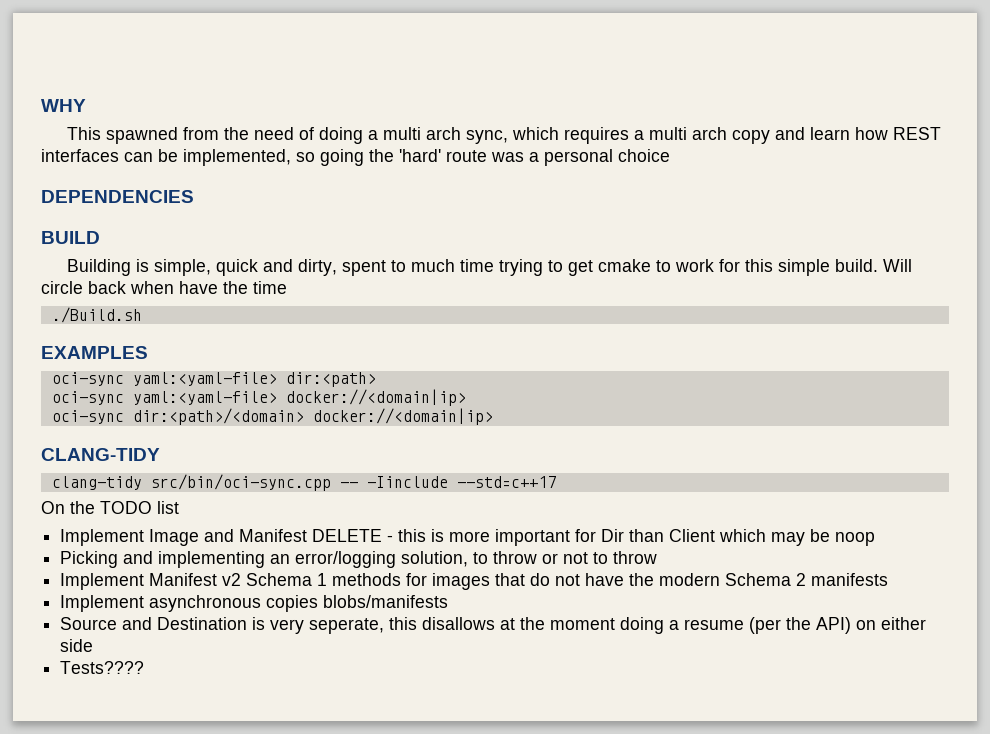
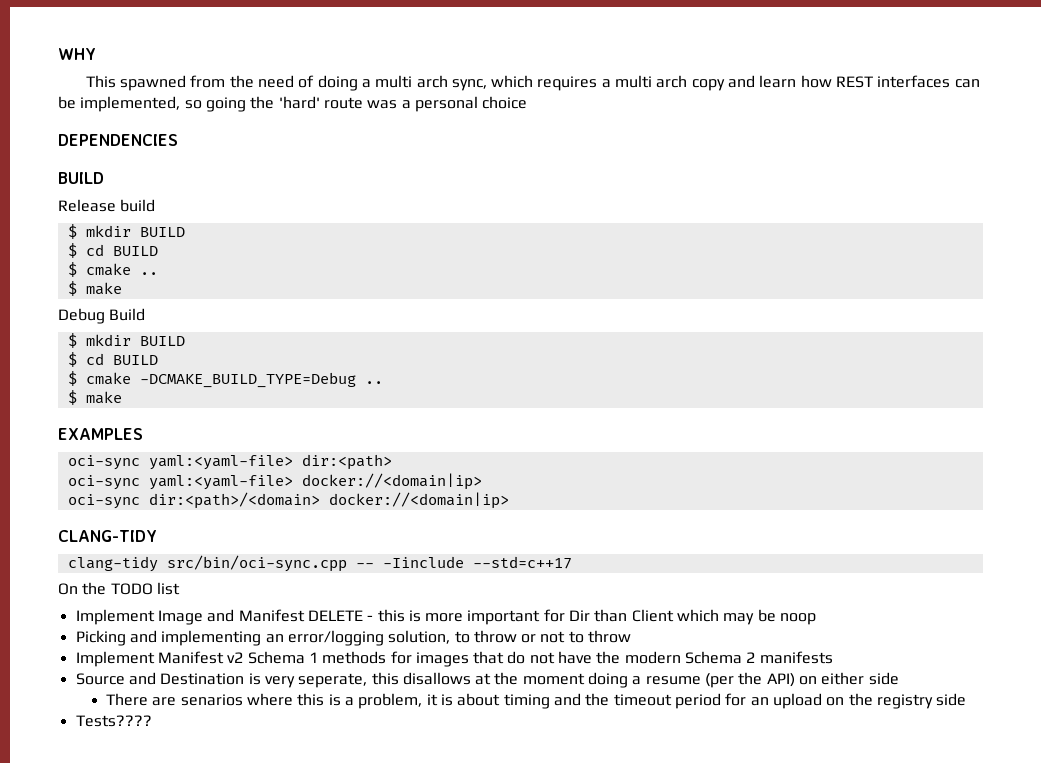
- Building is simple, quick and dirty, spent to much time trying to get cmake to work for this simple build. Will circle back when have the time
- ./Build.sh
+ Release build
+ $ mkdir BUILD
+ $ cd BUILD
+ $ cmake ..
+ $ make
+ Debug Build
+ $ mkdir BUILD
+ $ cd BUILD
+ $ cmake -DCMAKE_BUILD_TYPE=Debug ..
+ $ make
- Implement asynchronous copies blobs/manifests
+ There are senarios where this is a problem, it is about timing and the timeout period for an upload on the registry side

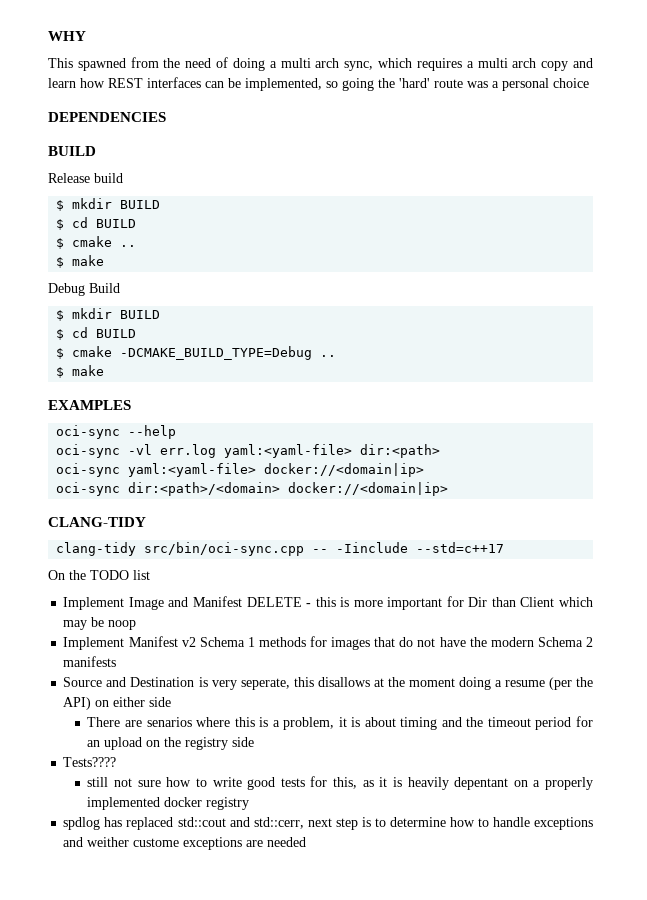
- oci-sync yaml:<yaml-file> dir:<path>
+ oci-sync --help
+ oci-sync -vl err.log yaml:<yaml-file> dir:<path>
- Picking and implementing an error/logging solution, to throw or not to throw
+ still not sure how to write good tests for this, as it is heavily depentant on a properly implemented docker registry
+ spdlog has replaced std::cout and std::cerr, next step is to determine how to handle exceptions and weither custome exceptions are needed

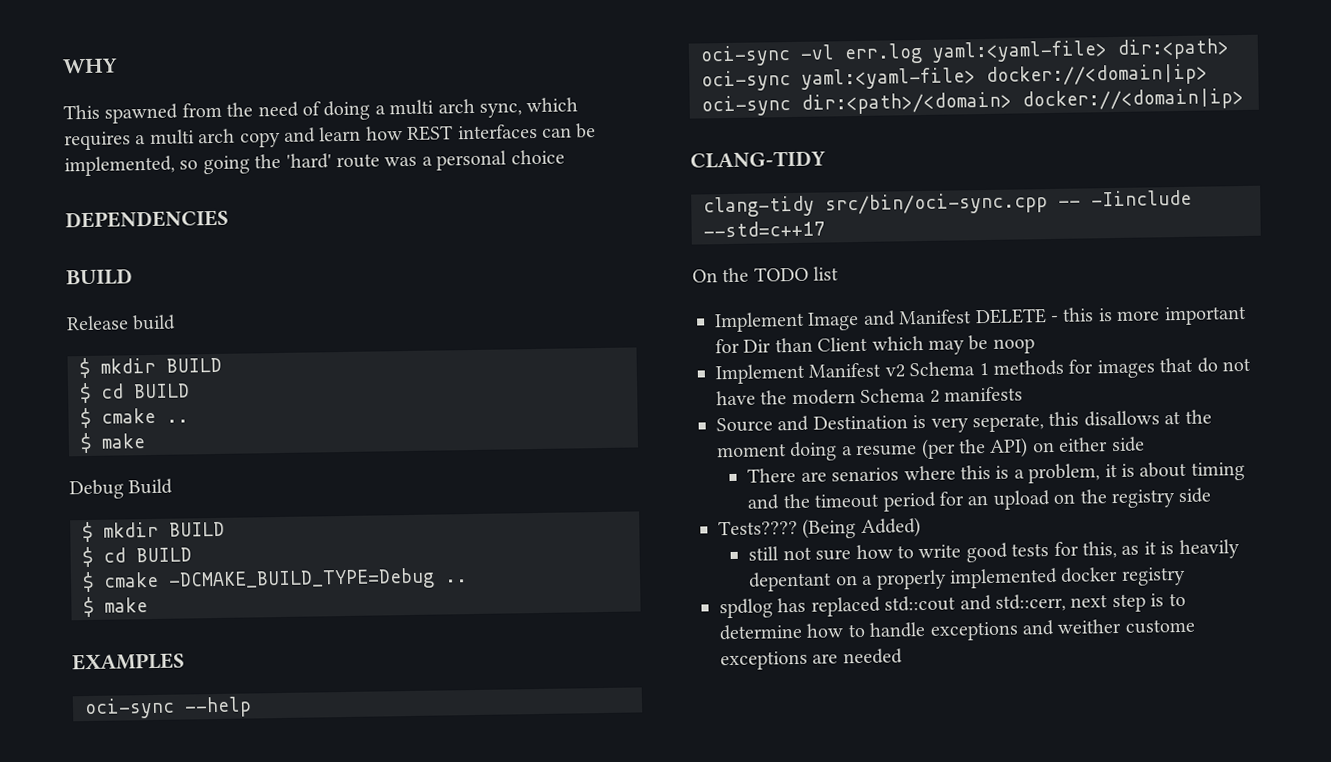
+ (Being Added)

